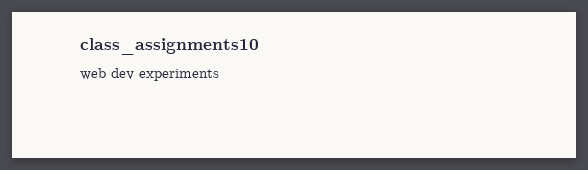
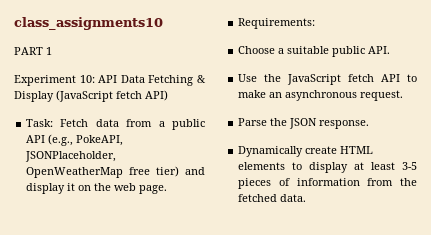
- web dev experiments
+ PART 1
+ Experiment 10: API Data Fetching & Display (JavaScript fetch API)
+ Task: Fetch data from a public API (e.g., PokeAPI, JSONPlaceholder, OpenWeatherMap free tier) and display it on the web page.
+ Requirements:
+ Choose a suitable public API.
+ Use the JavaScript fetch API to make an asynchronous request.
+ Parse the JSON response.
+ Dynamically create HTML elements to display at least 3-5 pieces of information from the fetched data.

